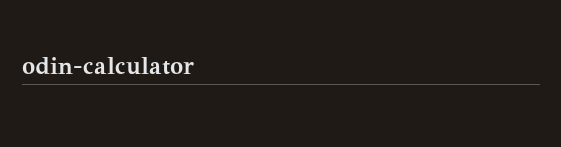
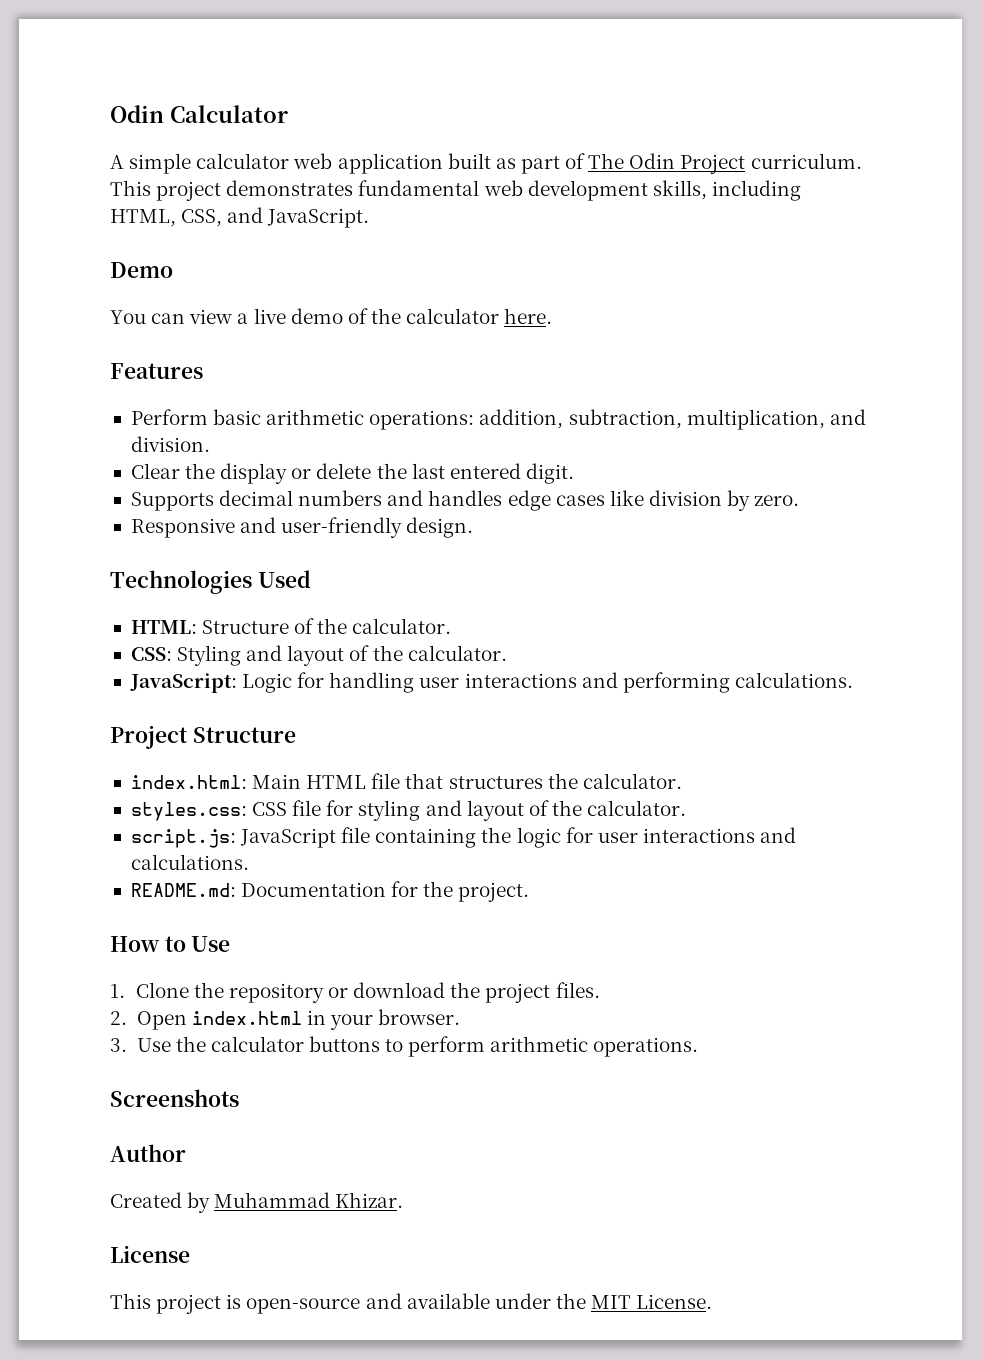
- odin-calculator
+ Odin Calculator
+ A simple calculator web application built as part of The Odin Project curriculum. This project demonstrates fundamental web development skills, including HTML, CSS, and JavaScript.
+ Demo
+ You can view a live demo of the calculator here.
+ Features
+ Perform basic arithmetic operations: addition, subtraction, multiplication, and division.
+ Clear the display or delete the last entered digit.
+ Supports decimal numbers and handles edge cases like division by zero.
+ Responsive and user-friendly design.
+ Technologies Used
+ HTML: Structure of the calculator.
+ CSS: Styling and layout of the calculator.
+ JavaScript: Logic for handling user interactions and performing calculations.
+ Project Structure
+ index.html: Main HTML file that structures the calculator.
+ styles.css: CSS file for styling and layout of the calculator.
+ script.js: JavaScript file containing the logic for user interactions and calculations.
+ README.md: Documentation for the project.
+ How to Use
+ 1. Clone the repository or download the project files.
+ 2. Open index.html in your browser.
+ 3. Use the calculator buttons to perform arithmetic operations.
+ Screenshots
+ Author
+ Created by Muhammad Khizar.
+ License
+ This project is open-source and available under the MIT License.

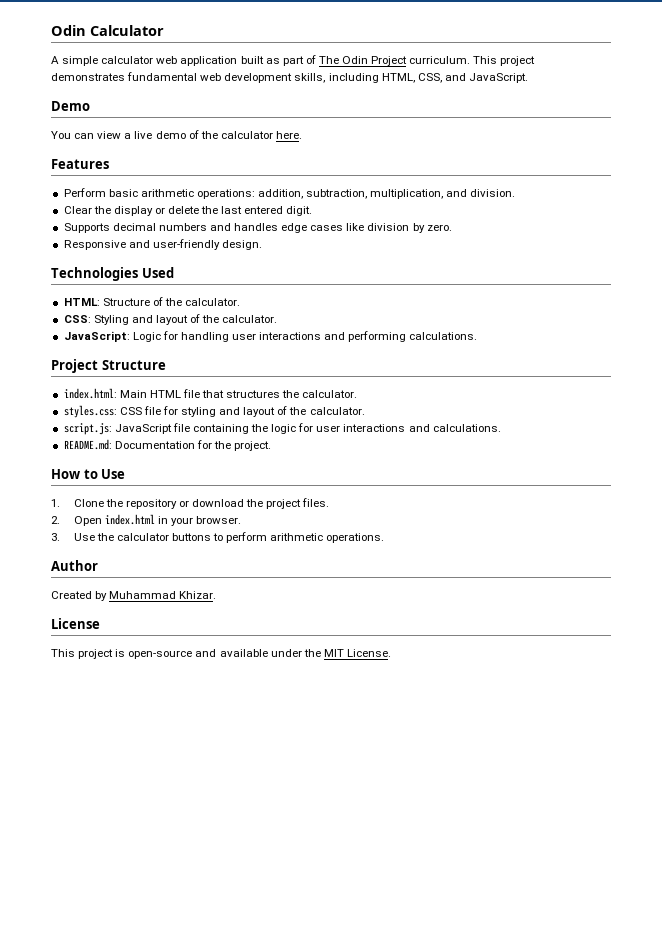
- Screenshots

